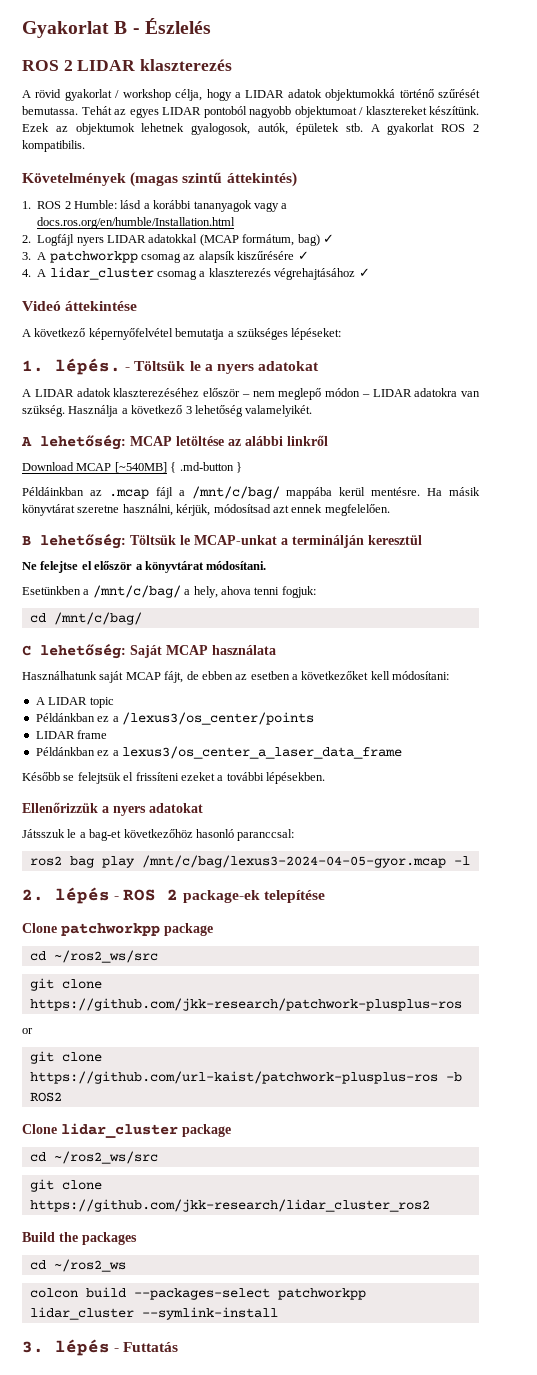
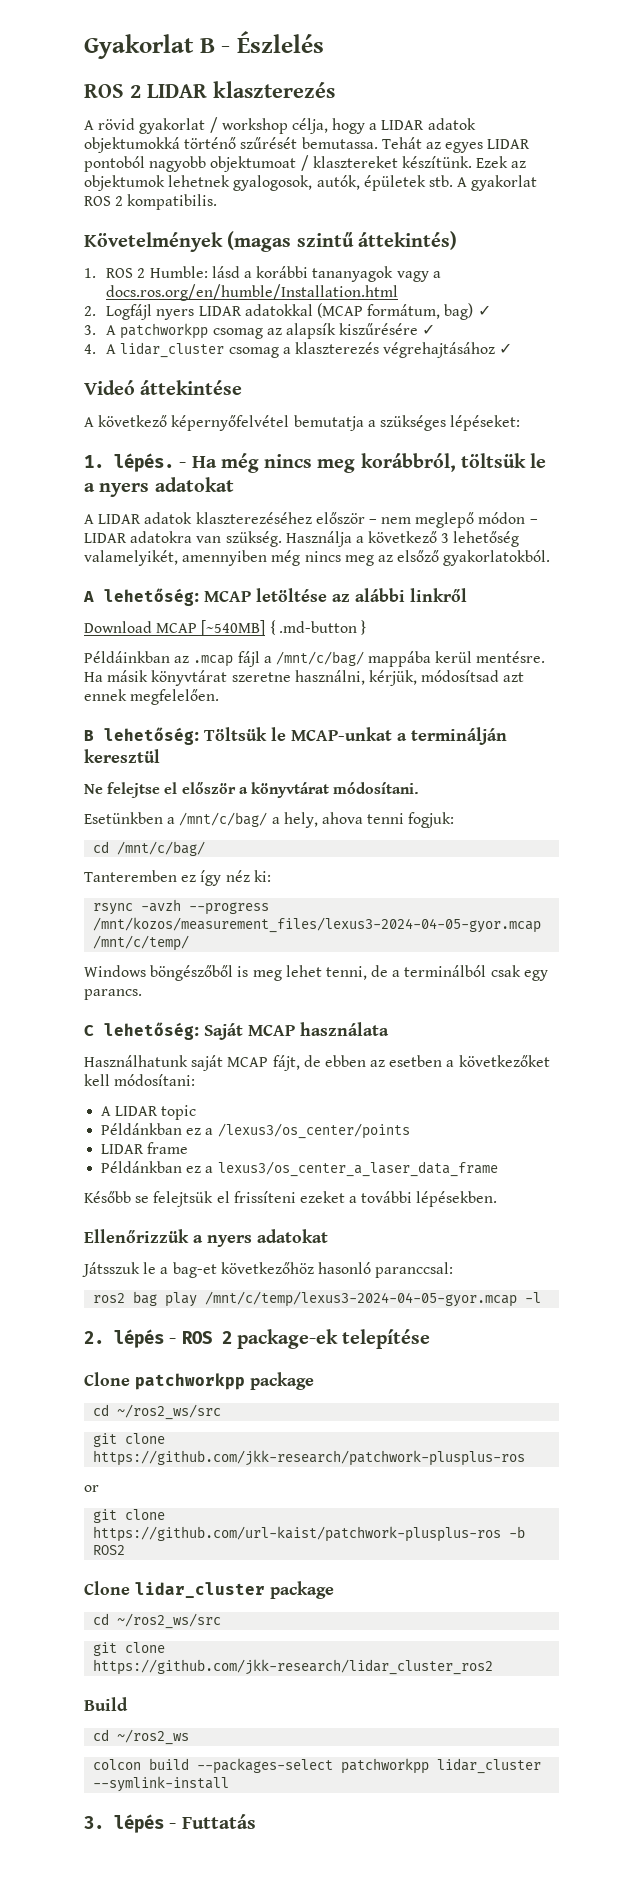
- - Töltsük le a nyers adatokat
+ - Ha még nincs meg korábbról, töltsük le a nyers adatokat
- Használja a következő 3 lehetőség valamelyikét.
+ Használja a következő 3 lehetőség valamelyikét, amennyiben még nincs meg az elsőző gyakorlatokból.
+ Tanteremben ez így néz ki:
+ rsync -avzh --progress /mnt/kozos/measurement_files/lexus3-2024-04-05-gyor.mcap /mnt/c/temp/
+ Windows böngészőből is meg lehet tenni, de a terminálból csak egy parancs.
- ros2 bag play /mnt/c/bag/lexus3-2024-04-05-gyor.mcap -l
+ ros2 bag play /mnt/c/temp/lexus3-2024-04-05-gyor.mcap -l
- Build the packages
+ Build

